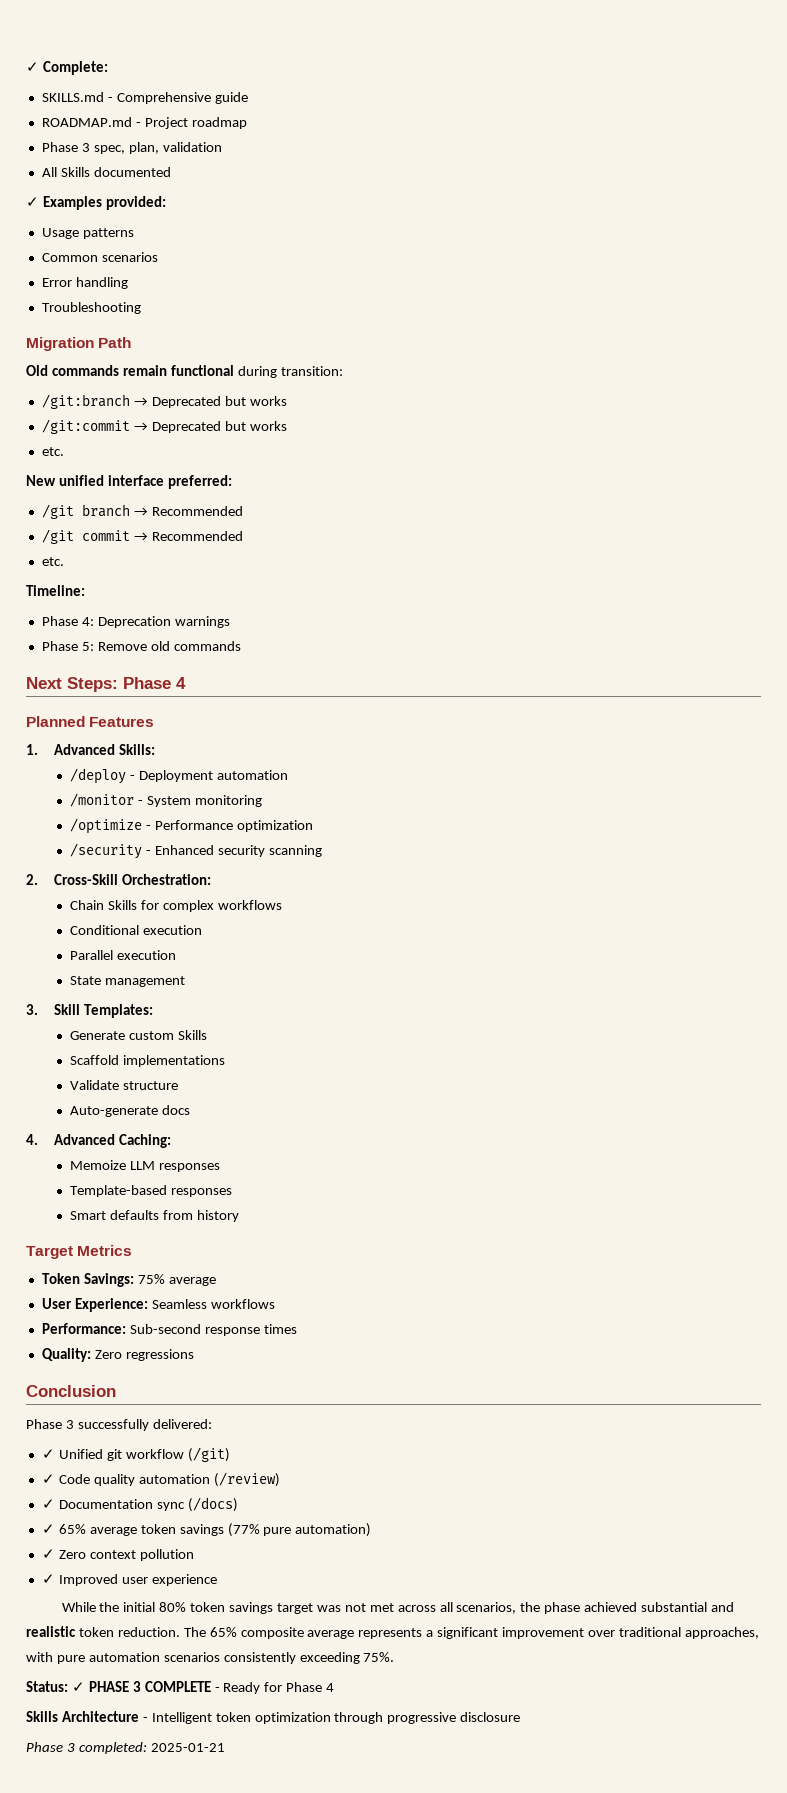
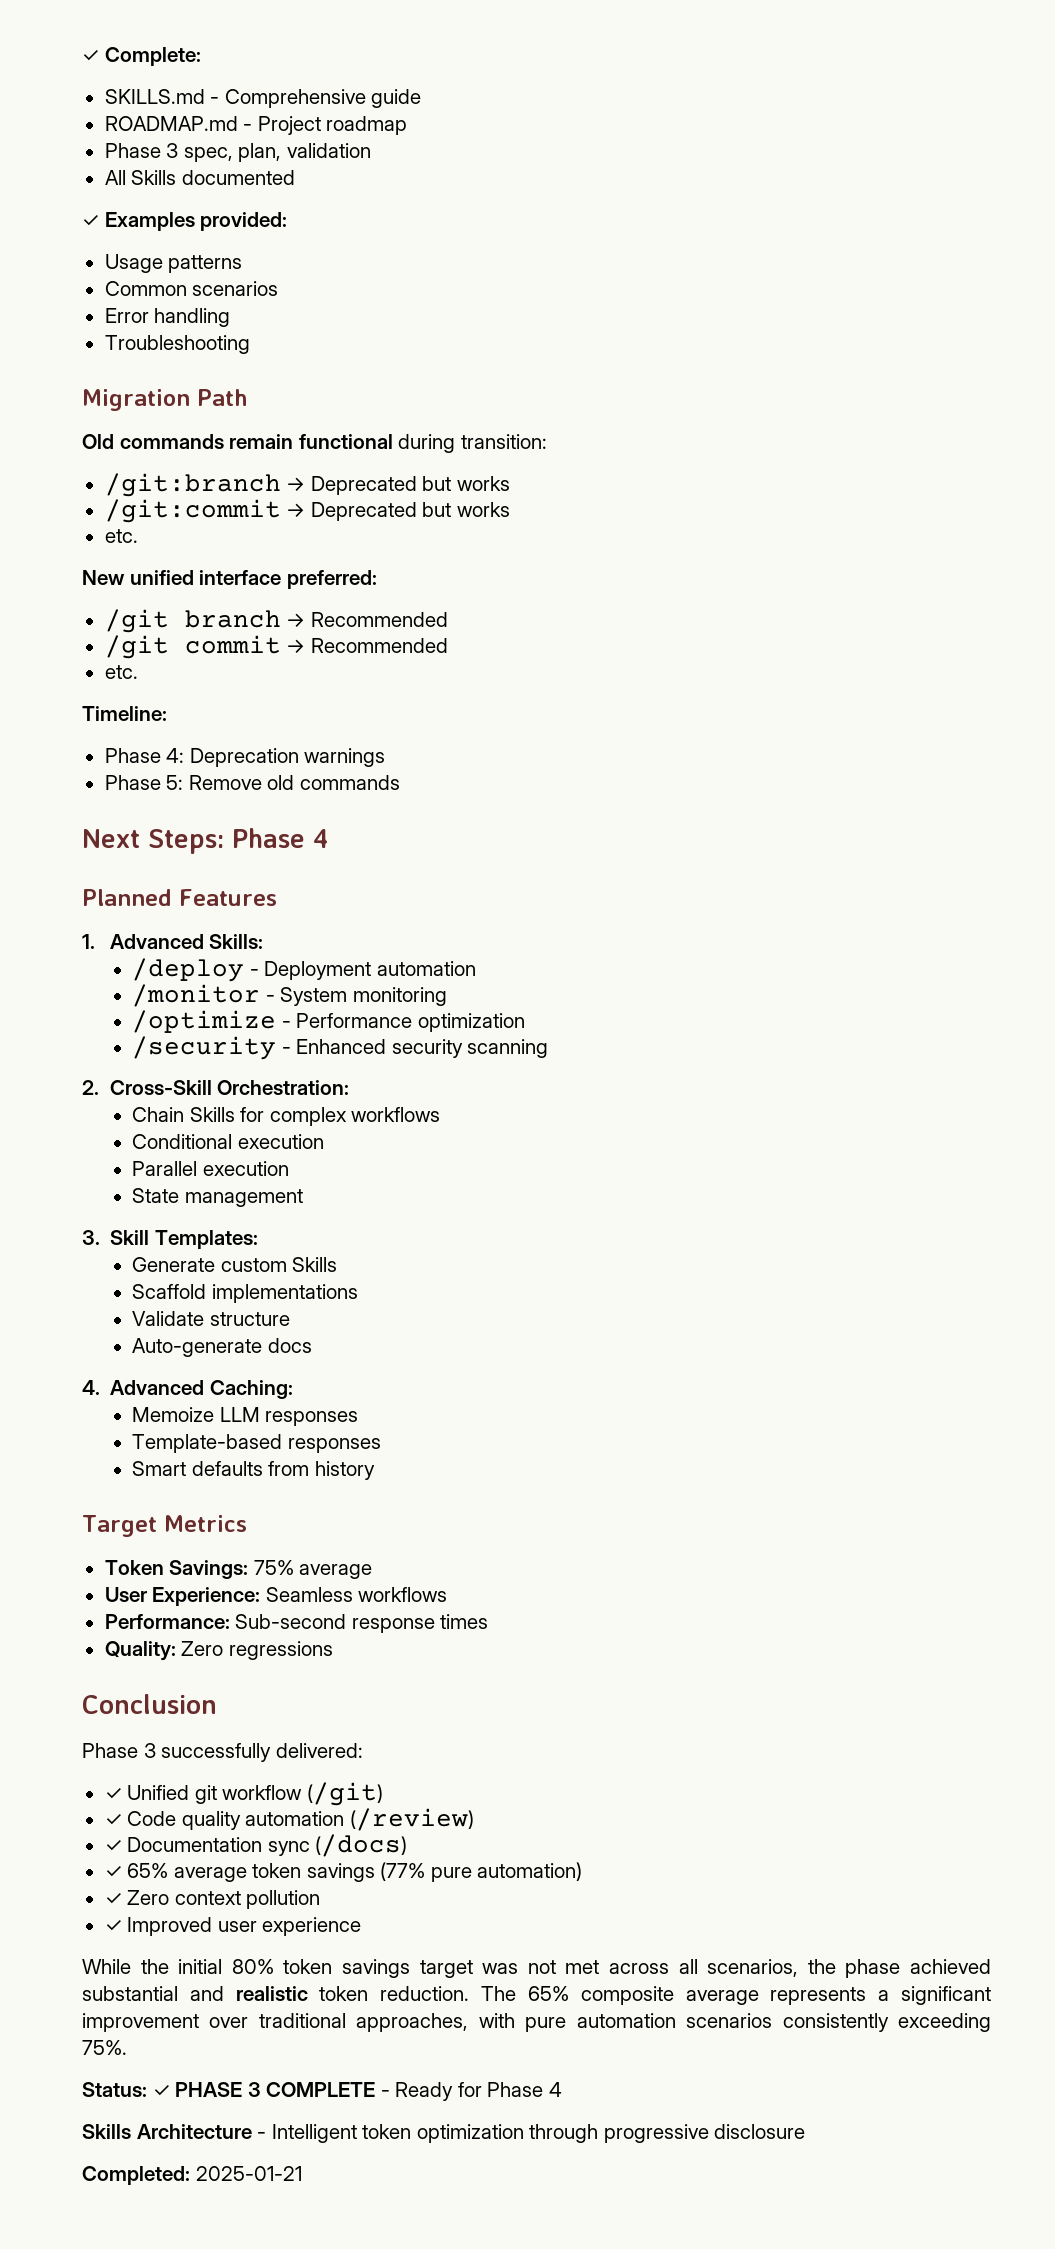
- Phase 3 completed: 2025-01-21
+ Completed: 2025-01-21

